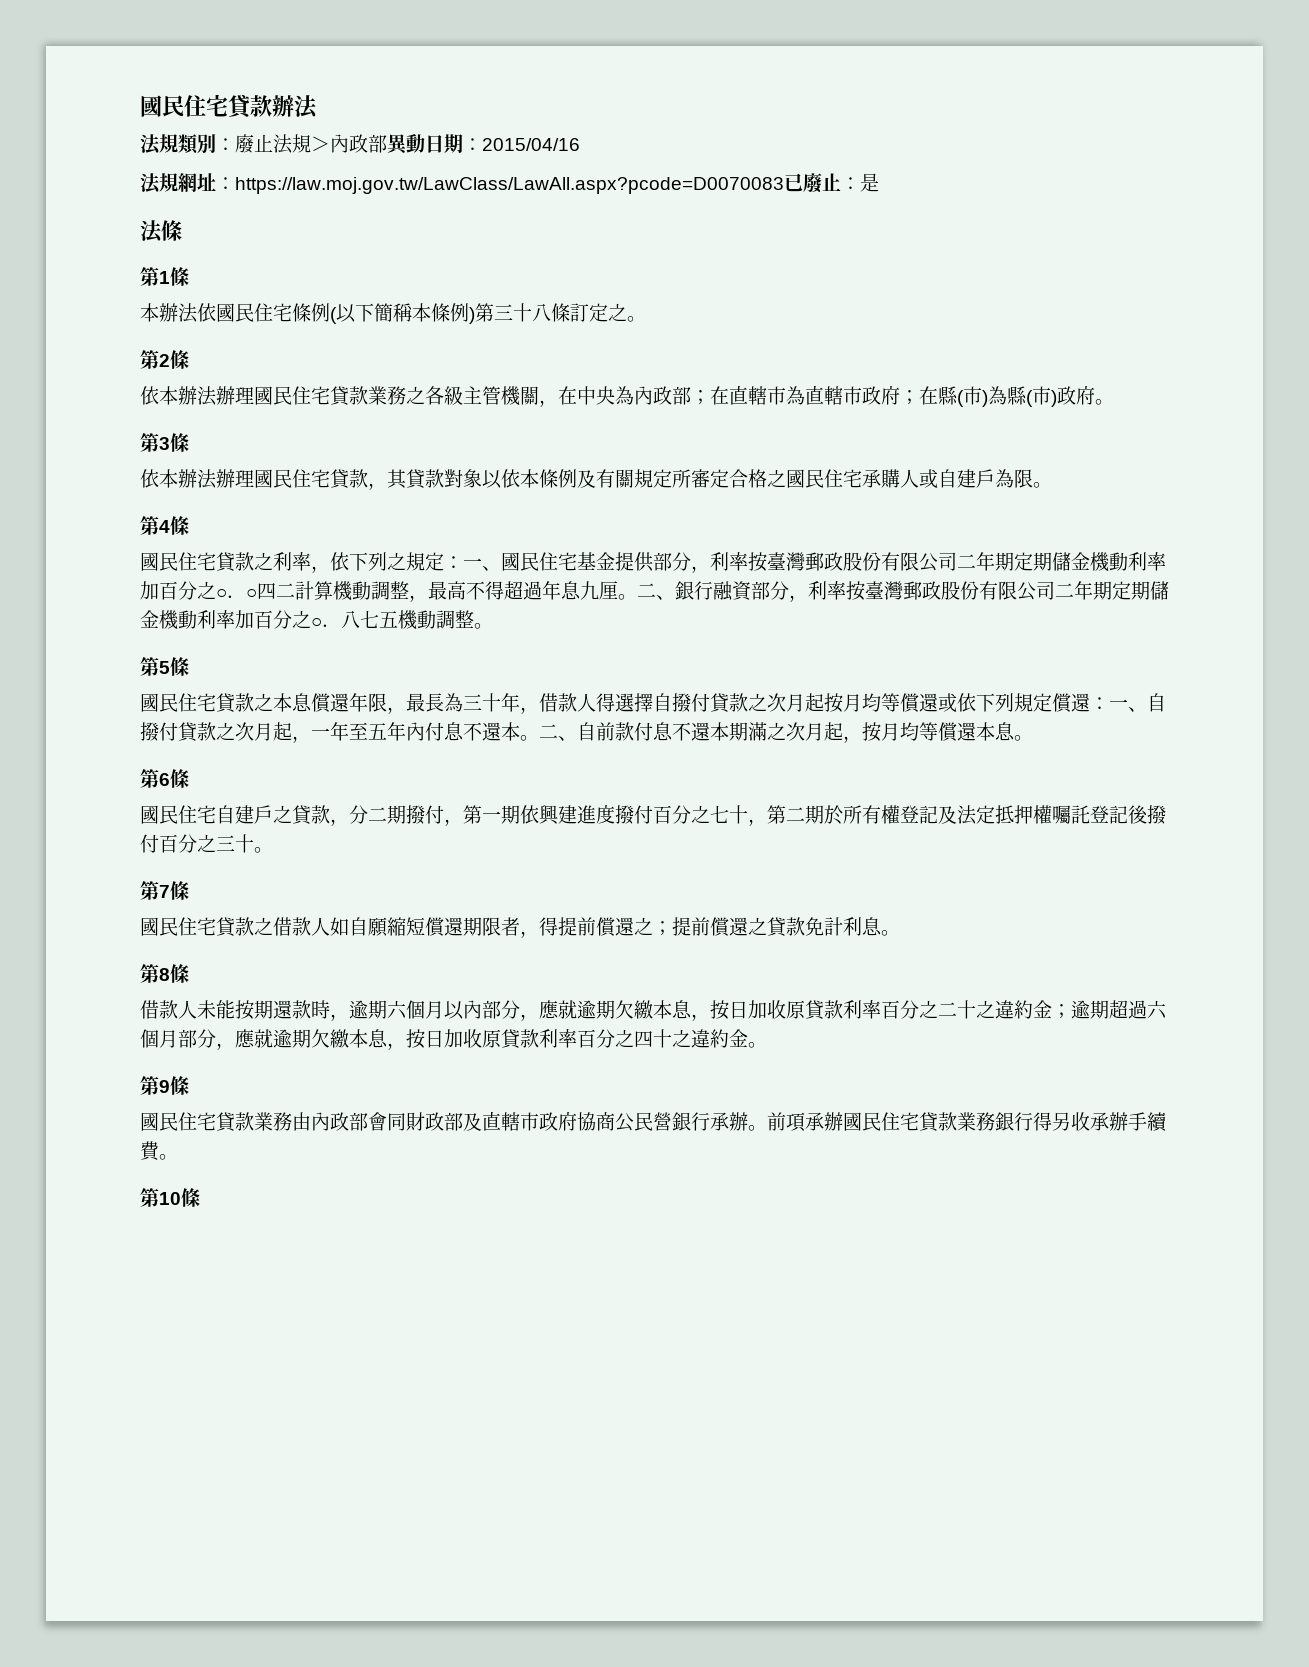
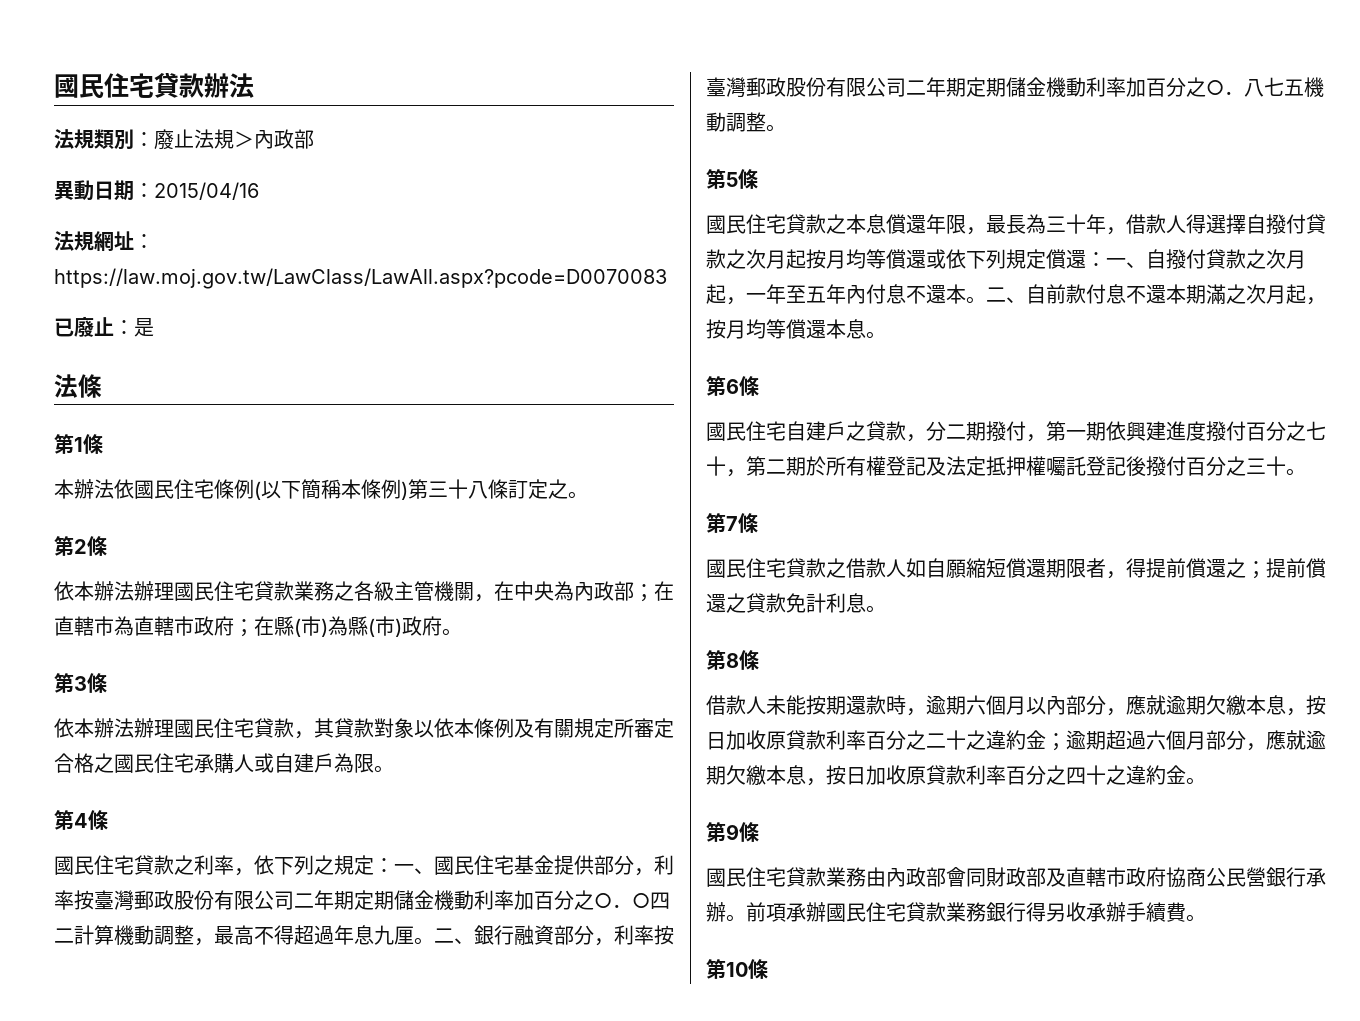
- 法規類別：廢止法規＞內政部異動日期：2015/04/16
+ 法規類別：廢止法規＞內政部
+ 異動日期：2015/04/16
- 法規網址：https://law.moj.gov.tw/LawClass/LawAll.aspx?pcode=D0070083已廢止：是
+ 法規網址：https://law.moj.gov.tw/LawClass/LawAll.aspx?pcode=D0070083
+ 已廢止：是

